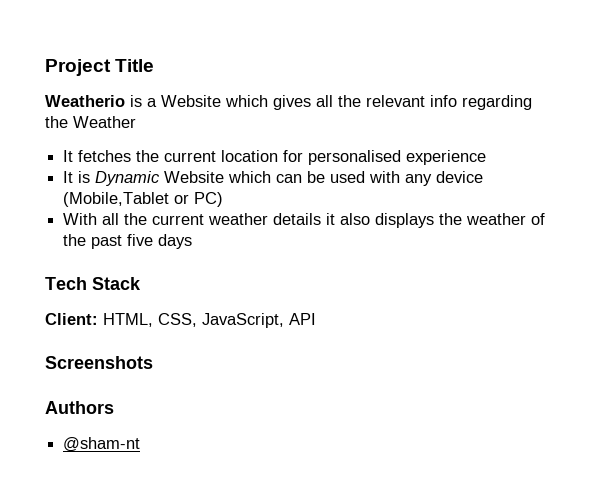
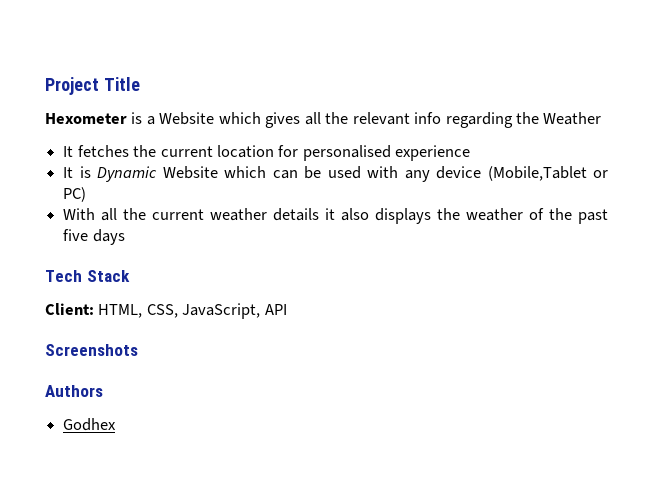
- Weatherio is a Website which gives all the relevant info regarding the Weather
+ Hexometer is a Website which gives all the relevant info regarding the Weather
- @sham-nt
+ Godhex

